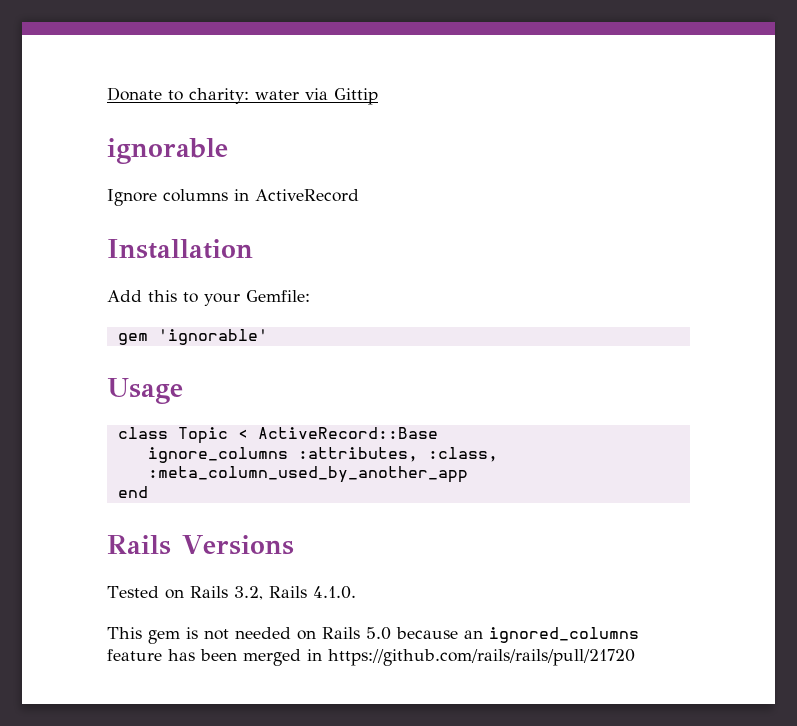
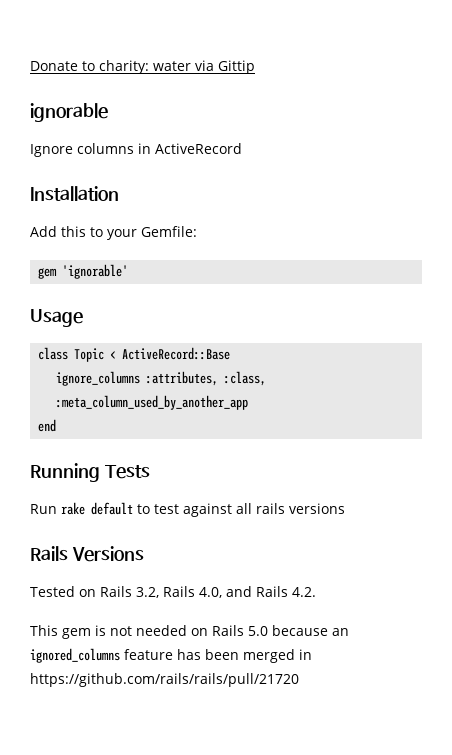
+ Running Tests
+ Run rake default to test against all rails versions
- Tested on Rails 3.2, Rails 4.1.0.
+ Tested on Rails 3.2, Rails 4.0, and Rails 4.2.

